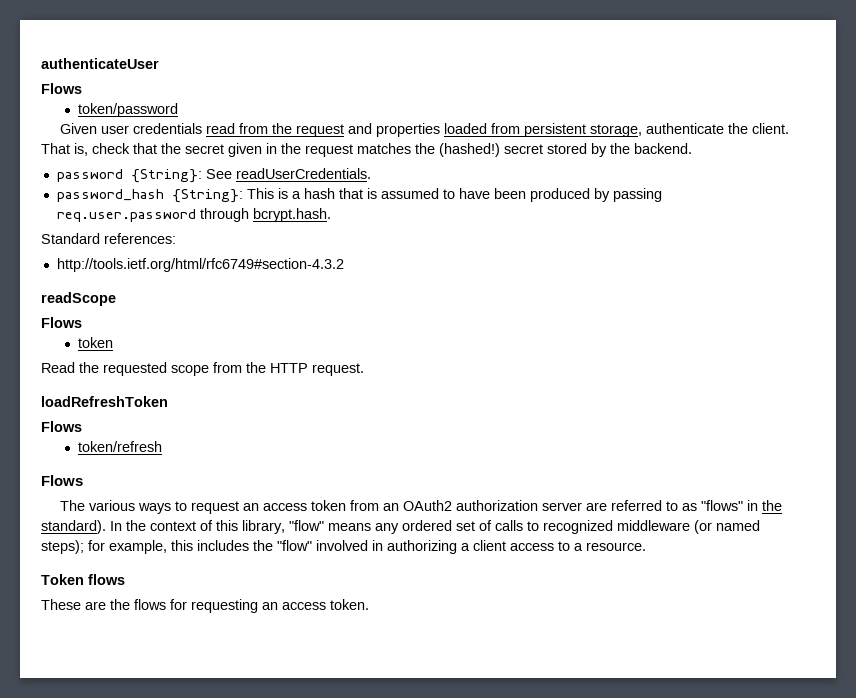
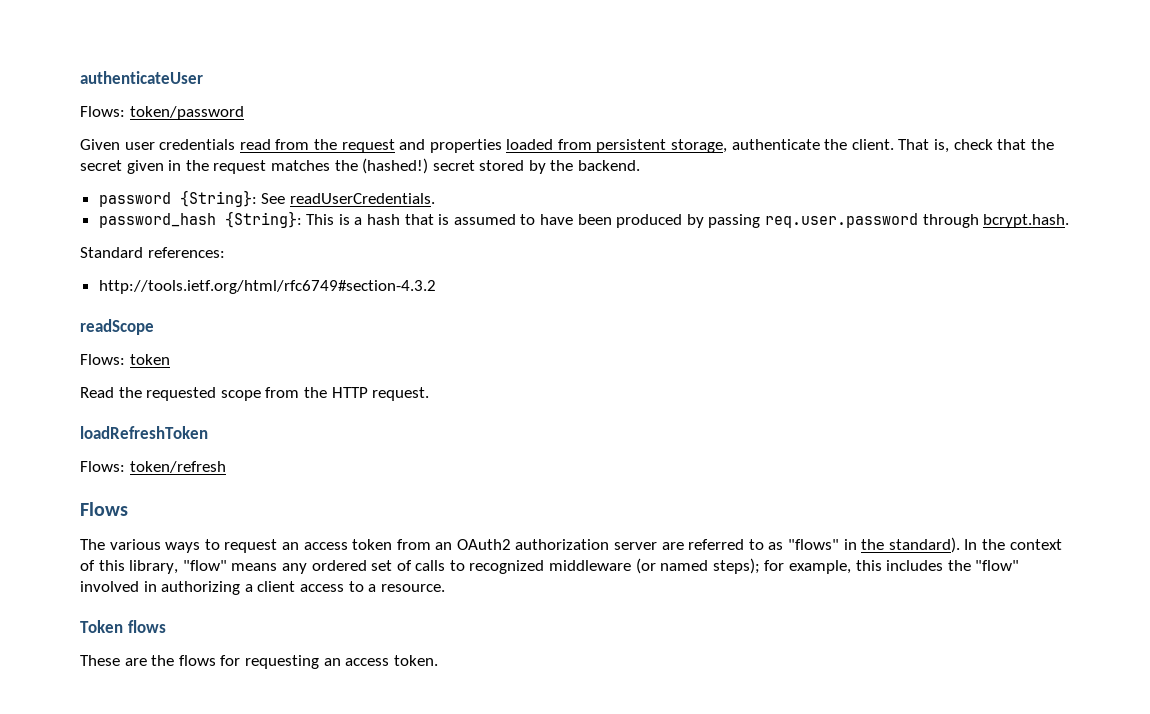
  authenticateUser
- Flows
- token/password
+ Flows: token/password
  readScope
- Flows
- token
+ Flows: token
  loadRefreshToken
- Flows
- token/refresh
+ Flows: token/refresh

